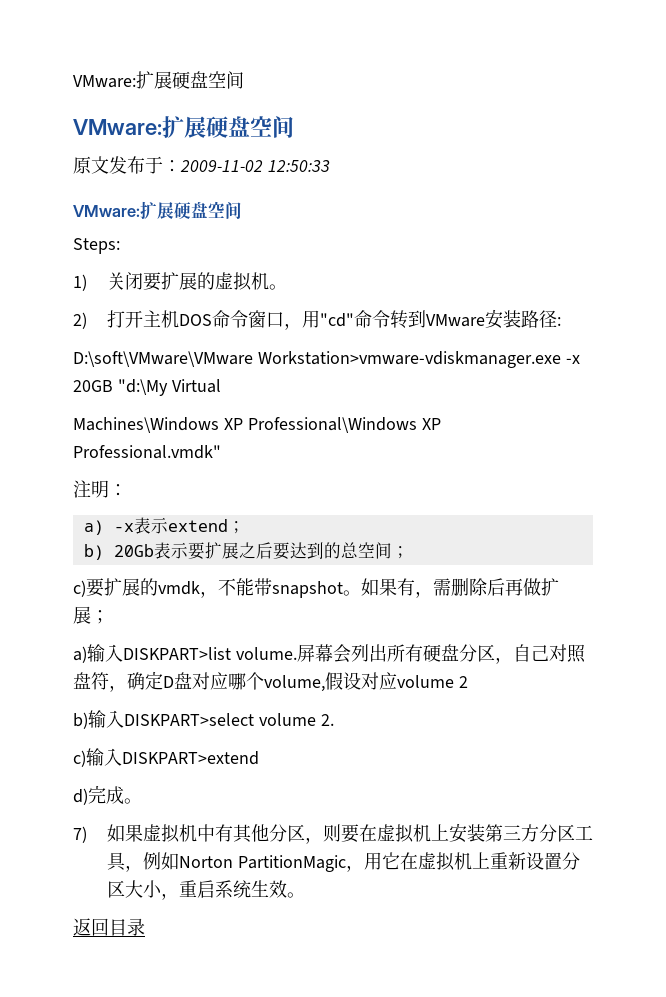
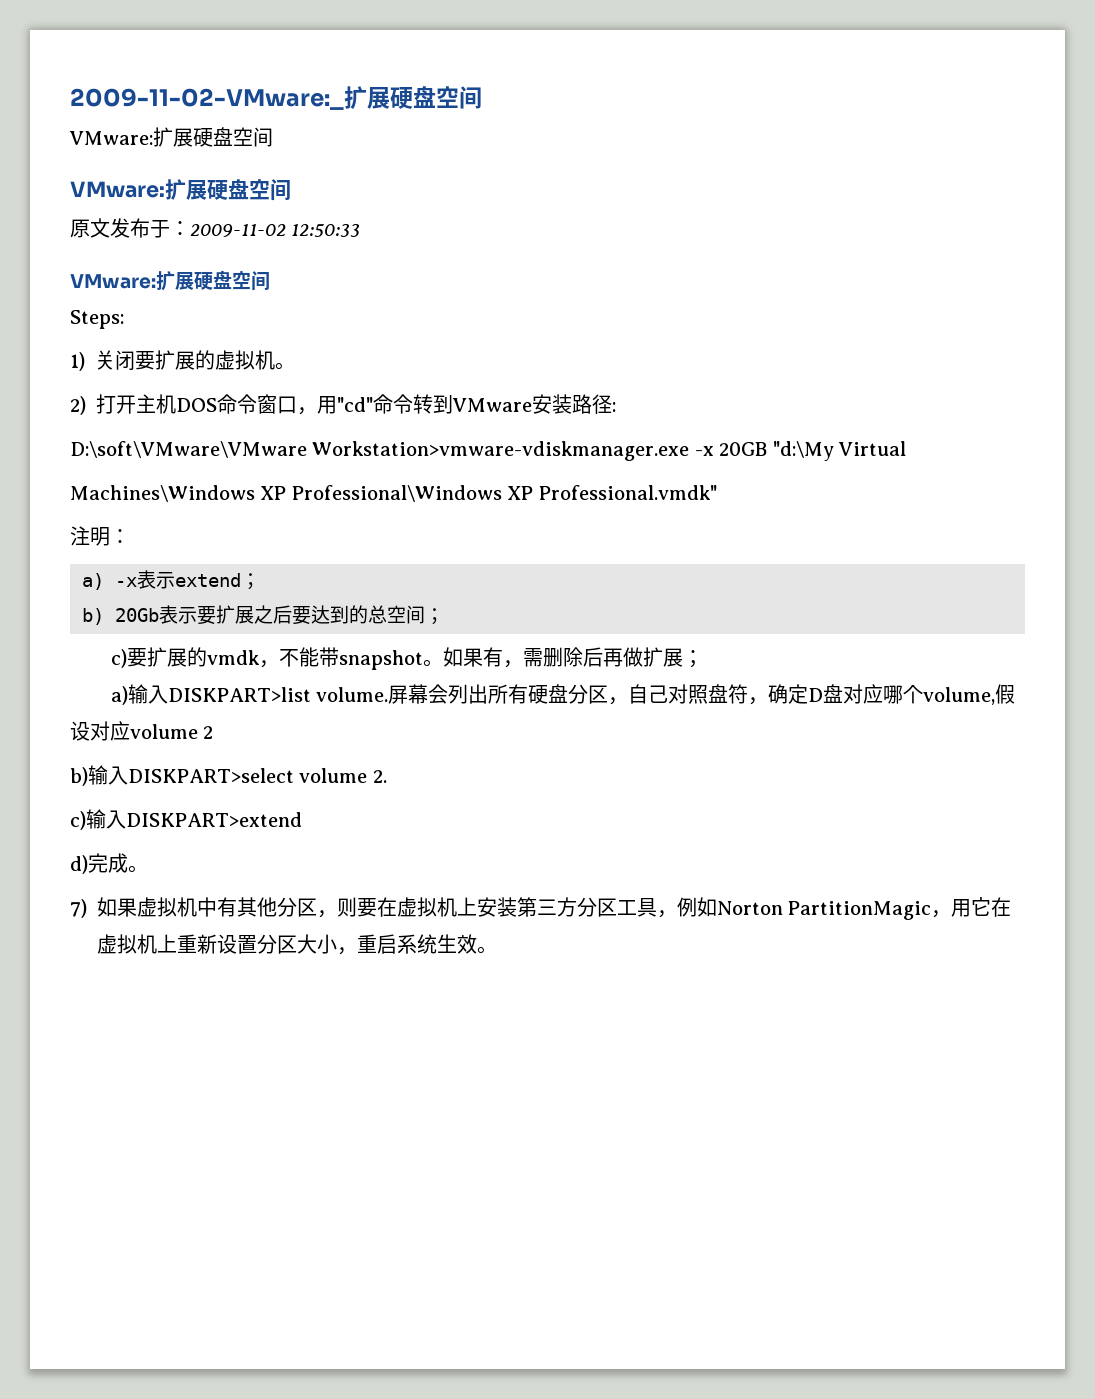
+ 2009-11-02-VMware:_扩展硬盘空间
- 返回目录

